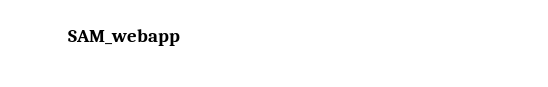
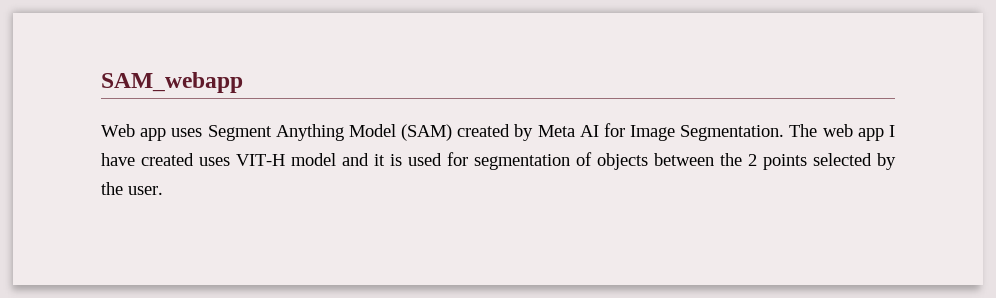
+ Web app uses Segment Anything Model (SAM) created by Meta AI for Image Segmentation. The web app I have created uses VIT-H model and it is used for segmentation of objects between the 2 points selected by the user.

